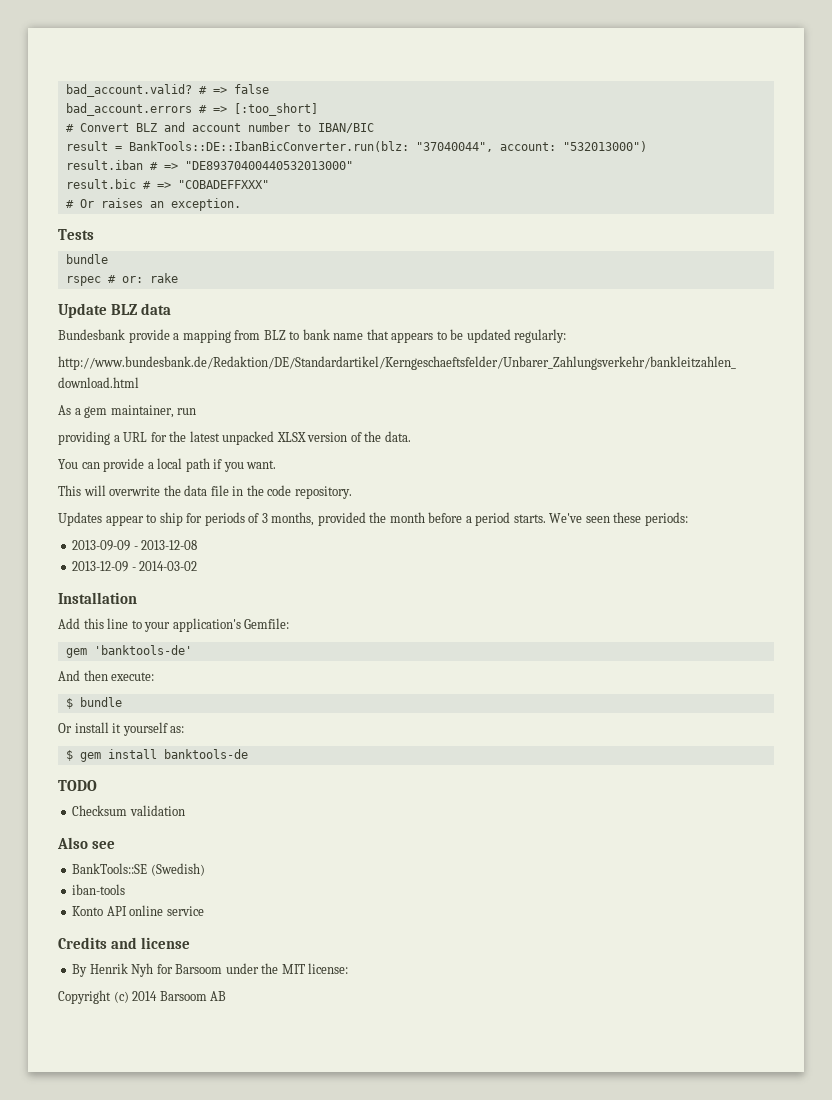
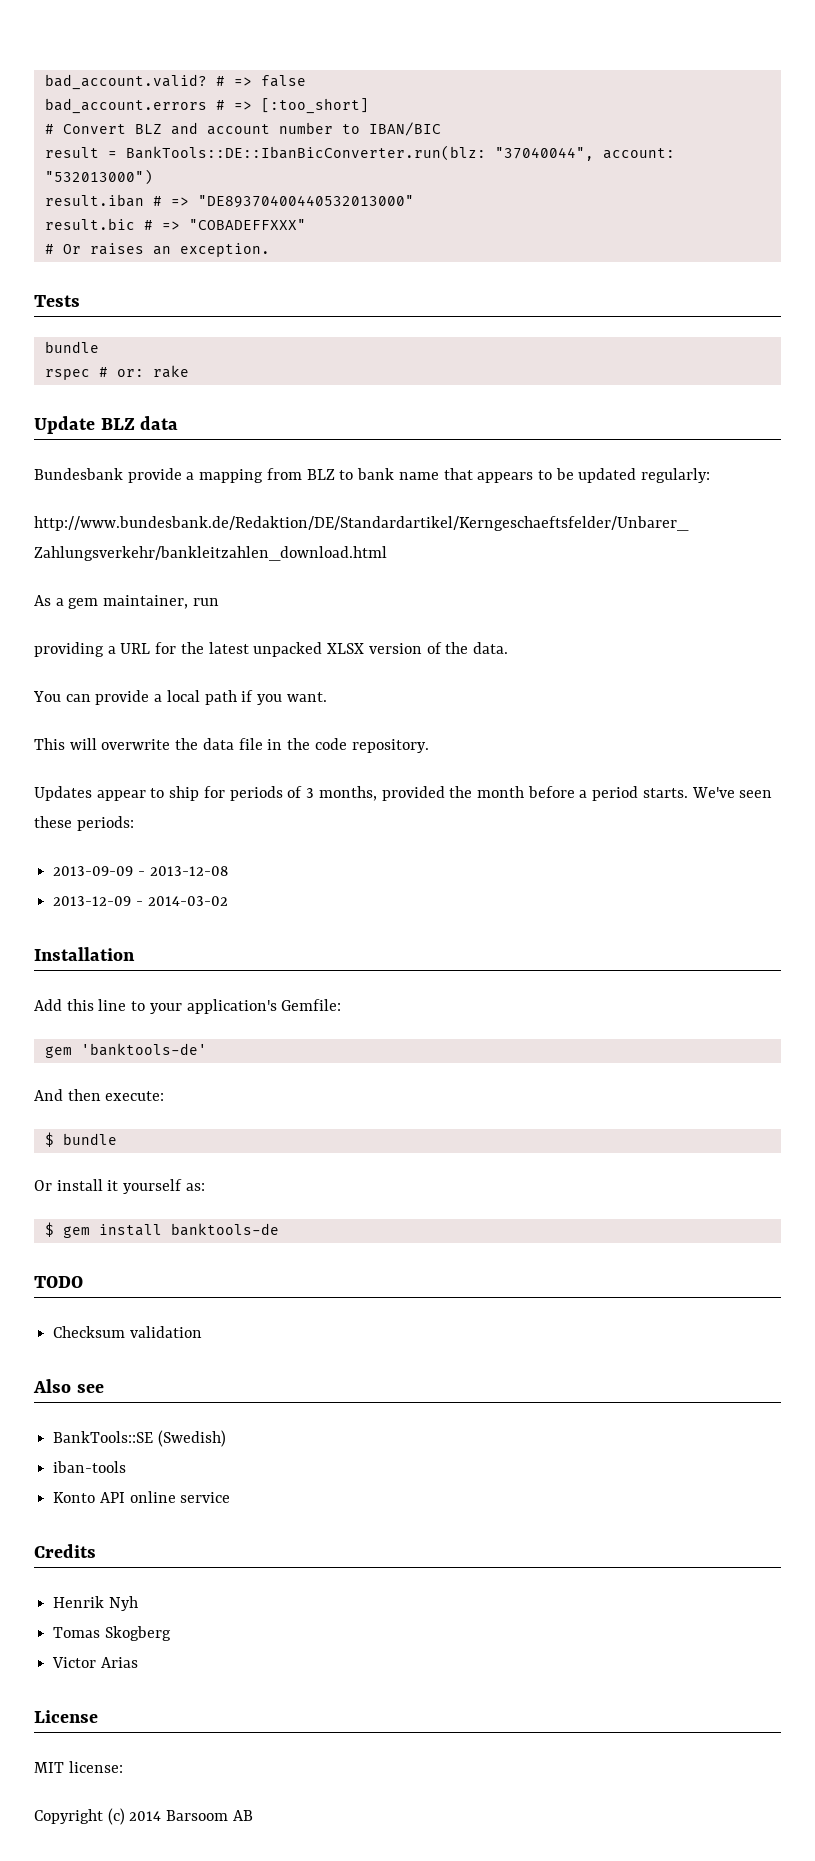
- Credits and license
- By Henrik Nyh for Barsoom under the MIT license:
+ Credits
+ Henrik Nyh
+ Tomas Skogberg
+ Victor Arias
+ License
+ MIT license:

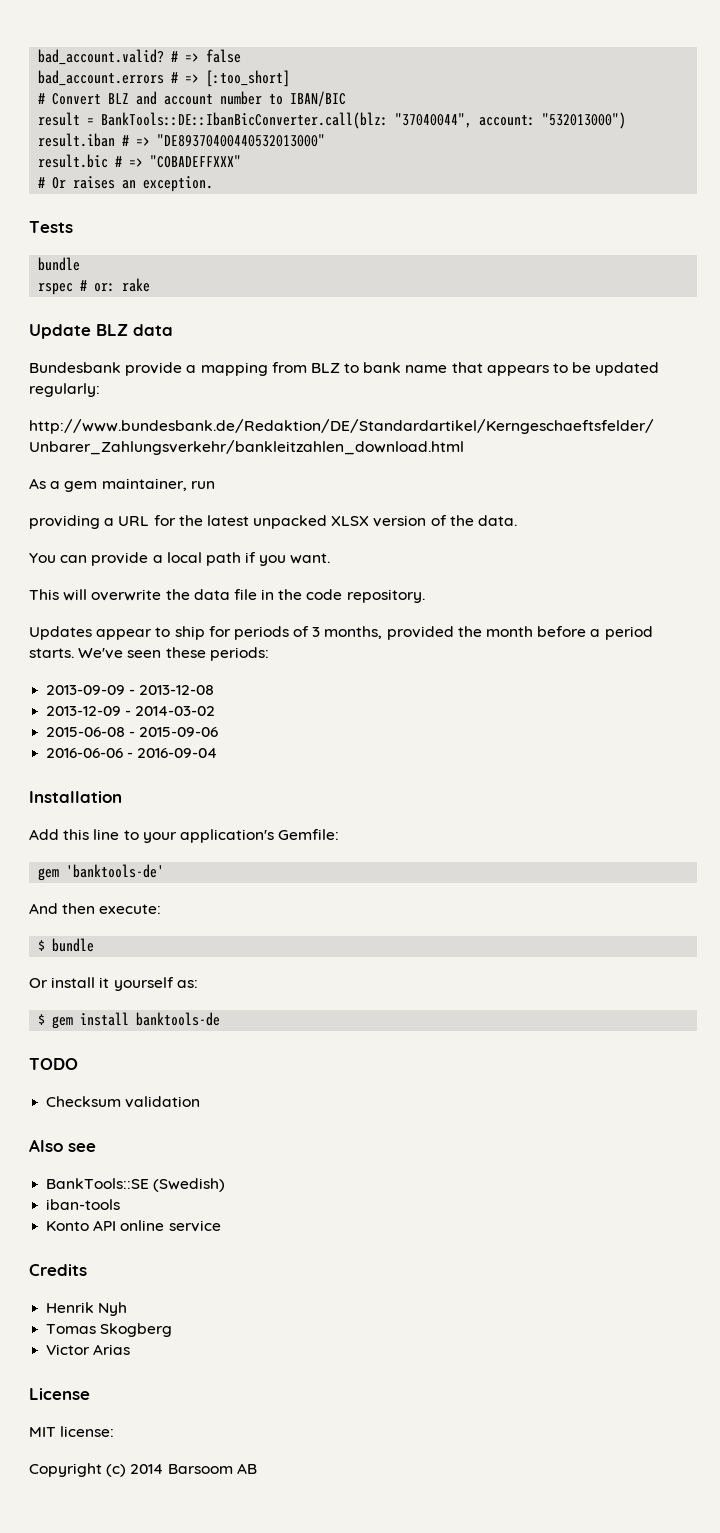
- result = BankTools::DE::IbanBicConverter.run(blz: "37040044", account: "532013000")
+ result = BankTools::DE::IbanBicConverter.call(blz: "37040044", account: "532013000")
+ 2015-06-08 - 2015-09-06
+ 2016-06-06 - 2016-09-04

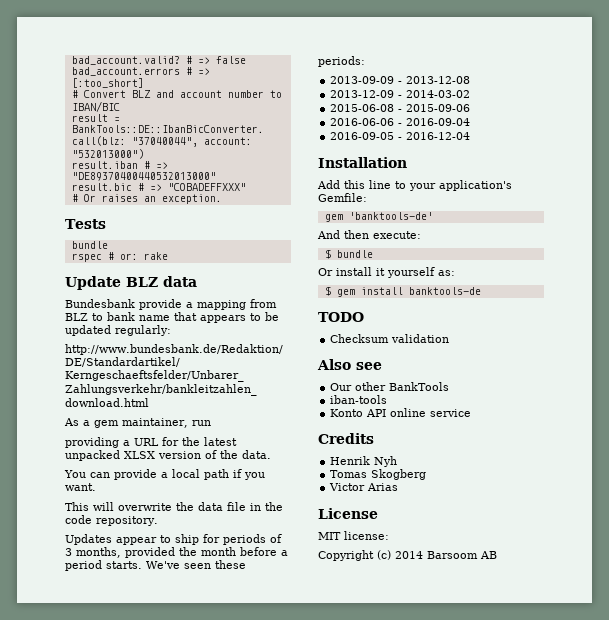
+ 2016-09-05 - 2016-12-04
- BankTools::SE (Swedish)
+ Our other BankTools

